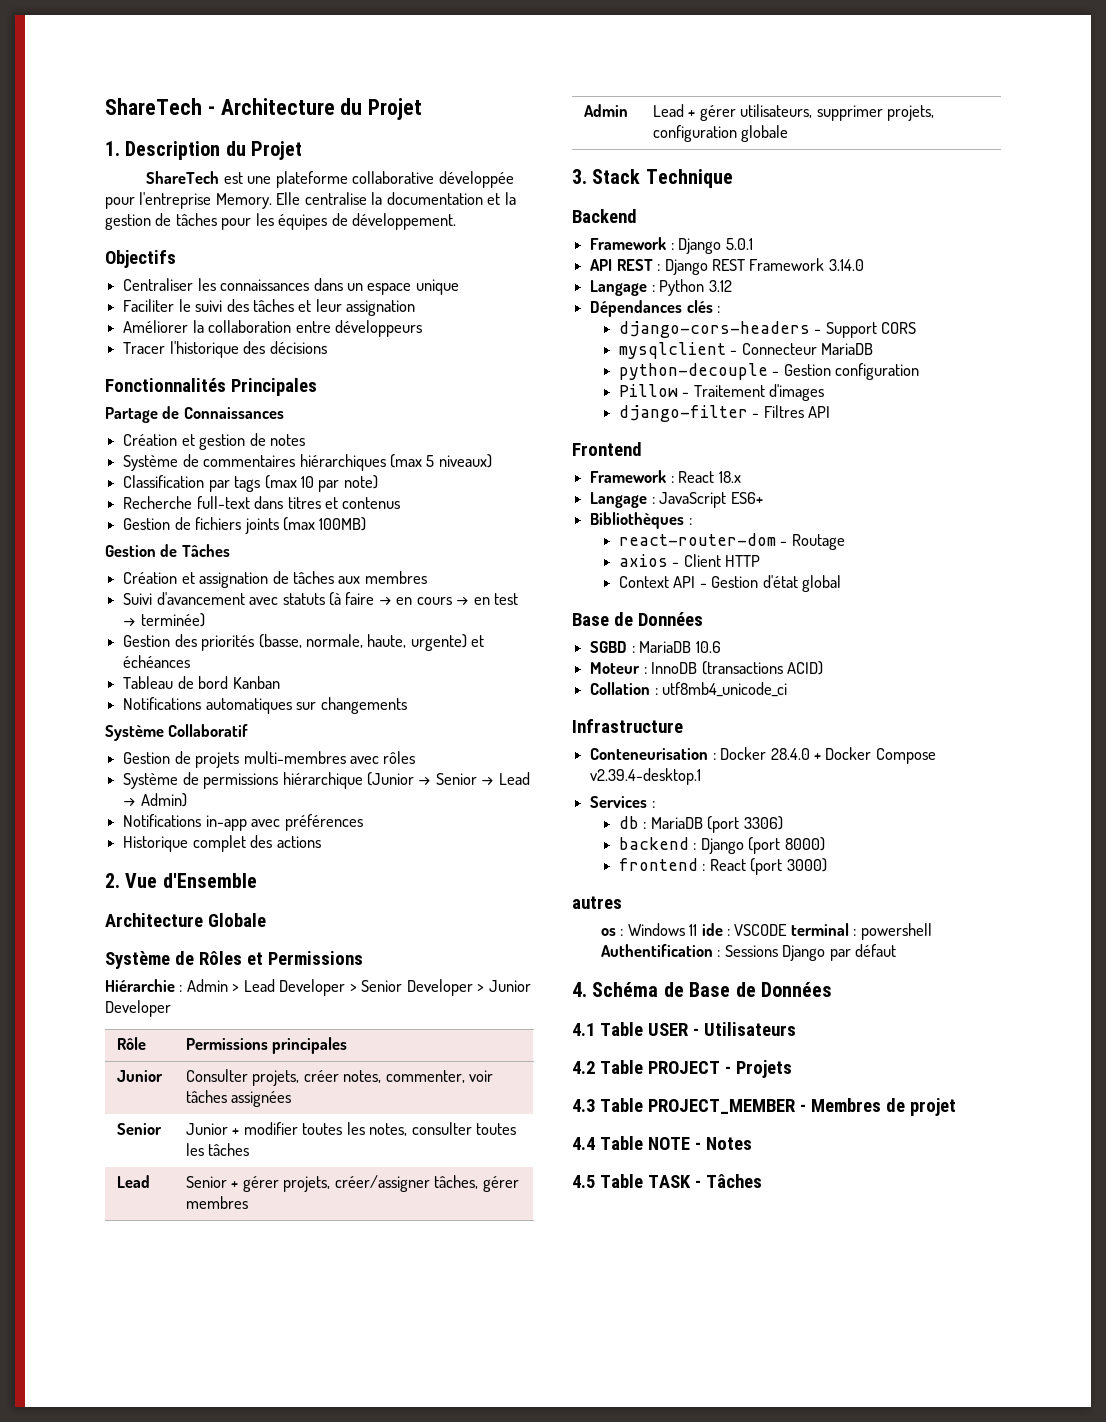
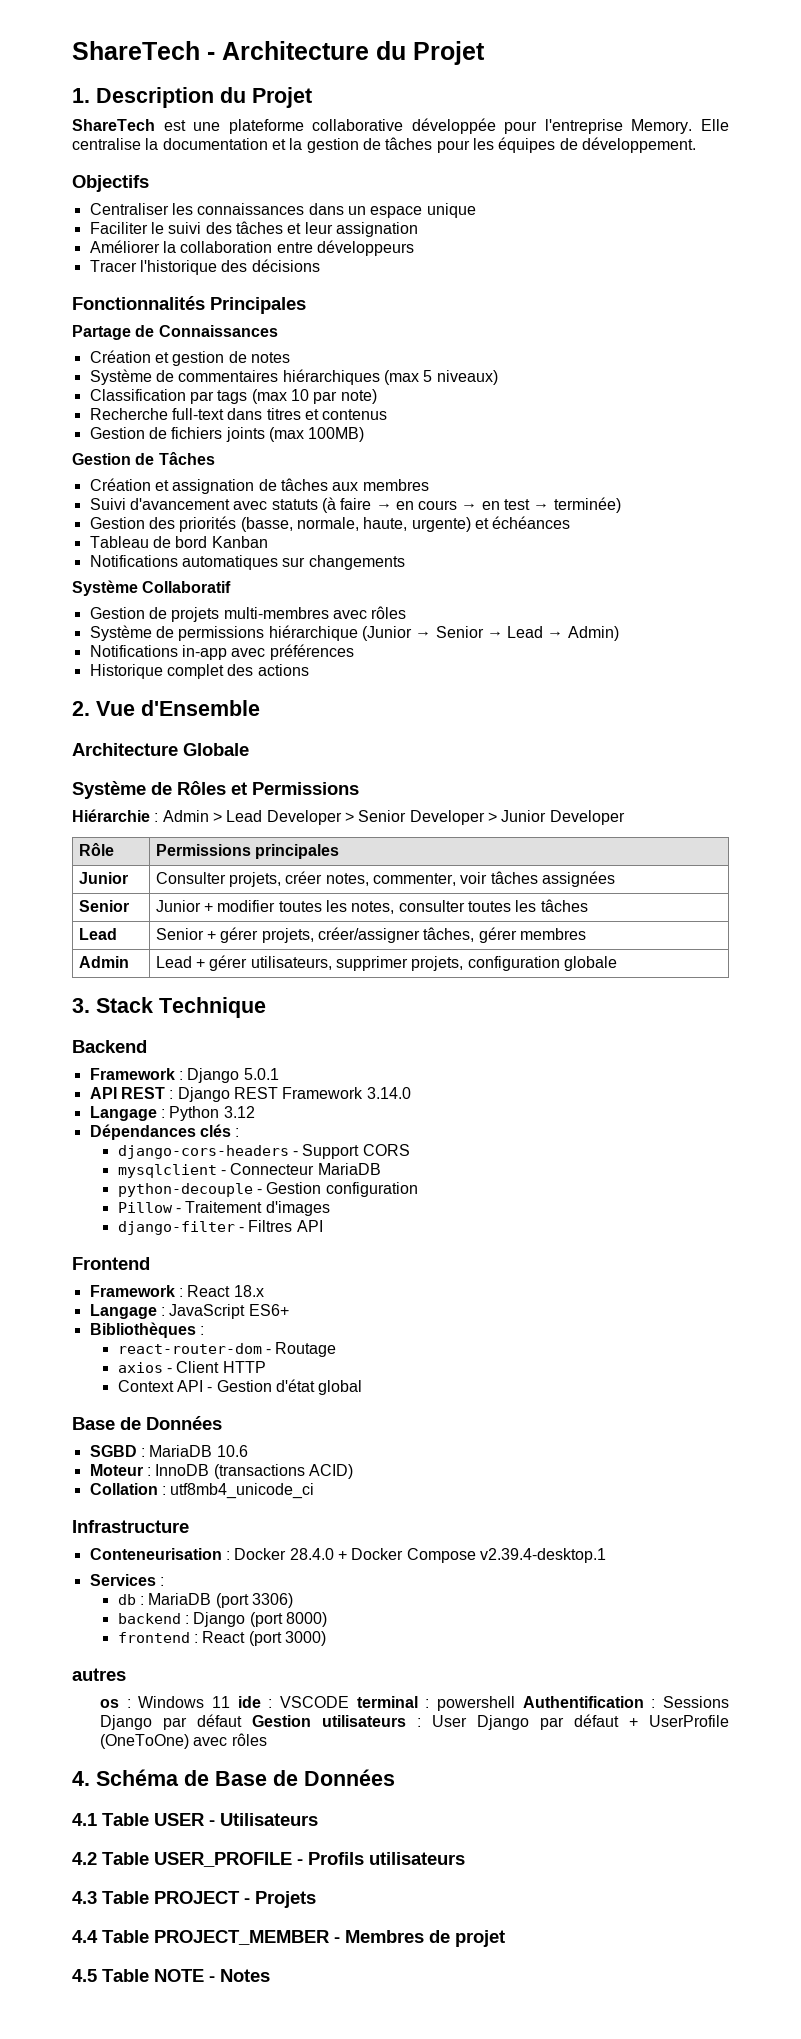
- os : Windows 11 ide : VSCODE terminal : powershell Authentification : Sessions Django par défaut
+ os : Windows 11 ide : VSCODE terminal : powershell Authentification : Sessions Django par défaut Gestion utilisateurs : User Django par défaut + UserProfile (OneToOne) avec rôles
- 4.2 Table PROJECT - Projets
+ 4.2 Table USER_PROFILE - Profils utilisateurs
+ 4.3 Table PROJECT - Projets
- 4.3 Table PROJECT_MEMBER - Membres de projet
+ 4.4 Table PROJECT_MEMBER - Membres de projet
- 4.4 Table NOTE - Notes
+ 4.5 Table NOTE - Notes
- 4.5 Table TASK - Tâches

